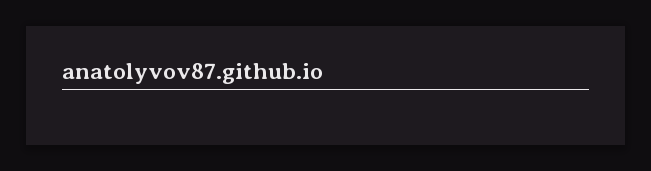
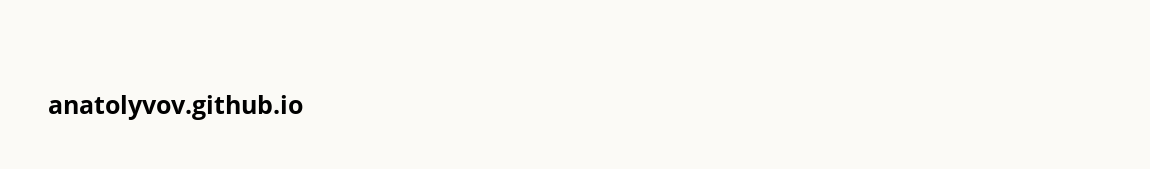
- anatolyvov87.github.io
+ anatolyvov.github.io

